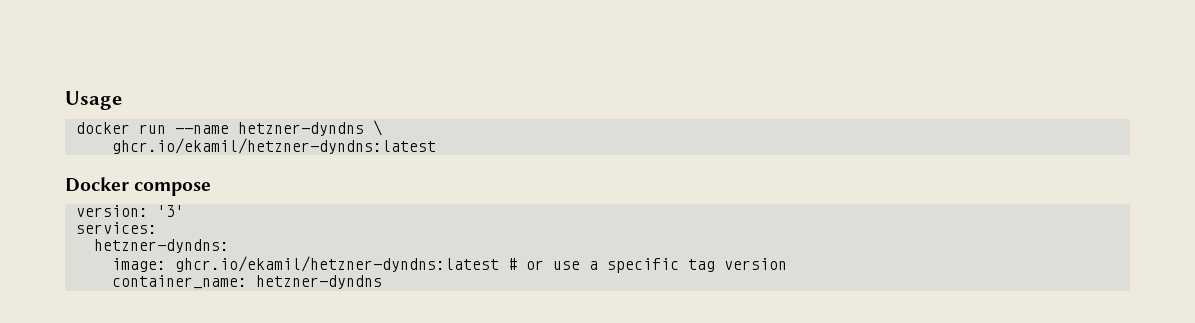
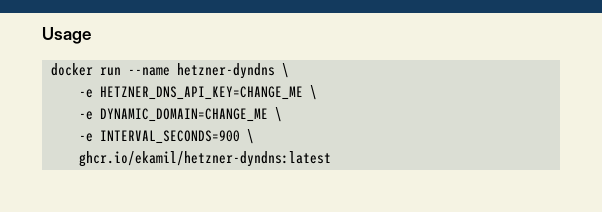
  docker run --name hetzner-dyndns \
+ -e HETZNER_DNS_API_KEY=CHANGE_ME \
+ -e DYNAMIC_DOMAIN=CHANGE_ME \
+ -e INTERVAL_SECONDS=900 \
  ghcr.io/ekamil/hetzner-dyndns:latest
- Docker compose
- version: '3'
- services:
- hetzner-dyndns:
- image: ghcr.io/ekamil/hetzner-dyndns:latest # or use a specific tag version
- container_name: hetzner-dyndns

